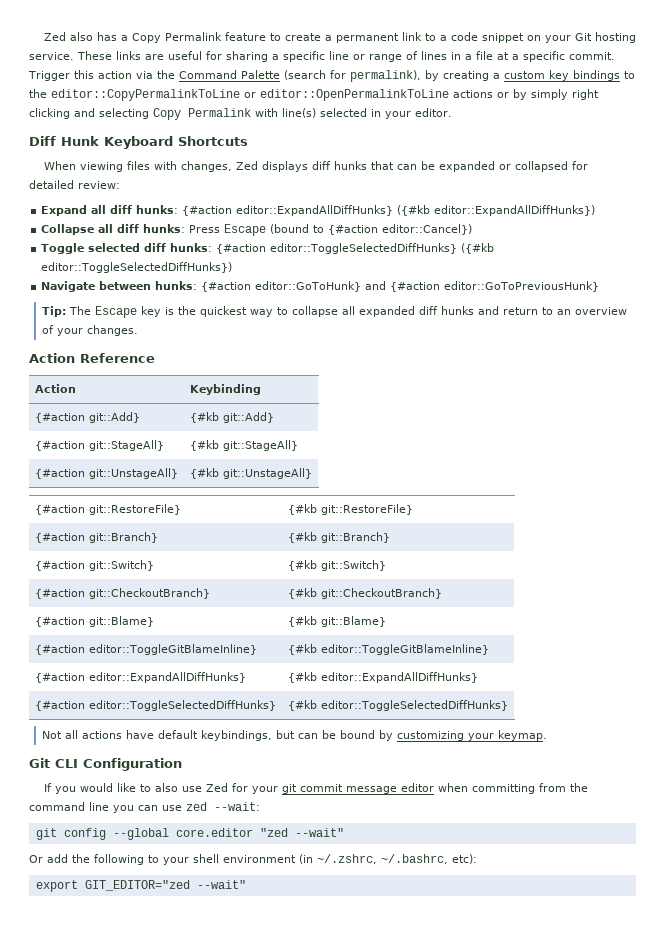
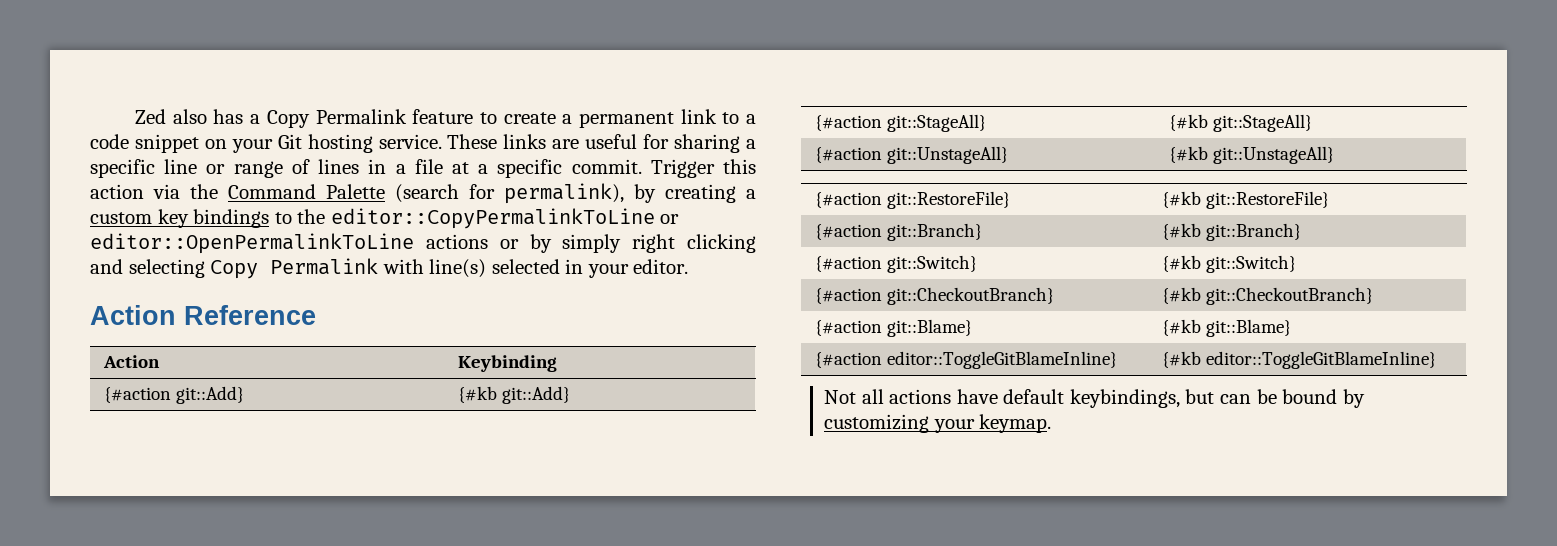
- Diff Hunk Keyboard Shortcuts
- When viewing files with changes, Zed displays diff hunks that can be expanded or collapsed for detailed review:
- Expand all diff hunks: {#action editor::ExpandAllDiffHunks} ({#kb editor::ExpandAllDiffHunks})
- Collapse all diff hunks: Press Escape (bound to {#action editor::Cancel})
- Toggle selected diff hunks: {#action editor::ToggleSelectedDiffHunks} ({#kb editor::ToggleSelectedDiffHunks})
- Navigate between hunks: {#action editor::GoToHunk} and {#action editor::GoToPreviousHunk}
- Tip: The Escape key is the quickest way to collapse all expanded diff hunks and return to an overview of your changes.
- {#action editor::ExpandAllDiffHunks} | {#kb editor::ExpandAllDiffHunks}
- {#action editor::ToggleSelectedDiffHunks} | {#kb editor::ToggleSelectedDiffHunks}
- Git CLI Configuration
- If you would like to also use Zed for your git commit message editor when committing from the command line you can use zed --wait:
- git config --global core.editor "zed --wait"
- Or add the following to your shell environment (in ~/.zshrc, ~/.bashrc, etc):
- export GIT_EDITOR="zed --wait"

